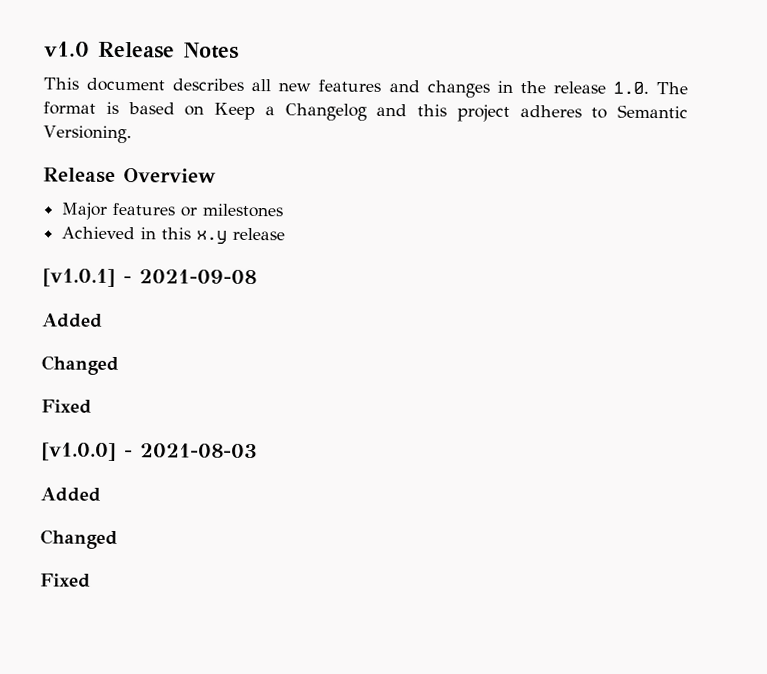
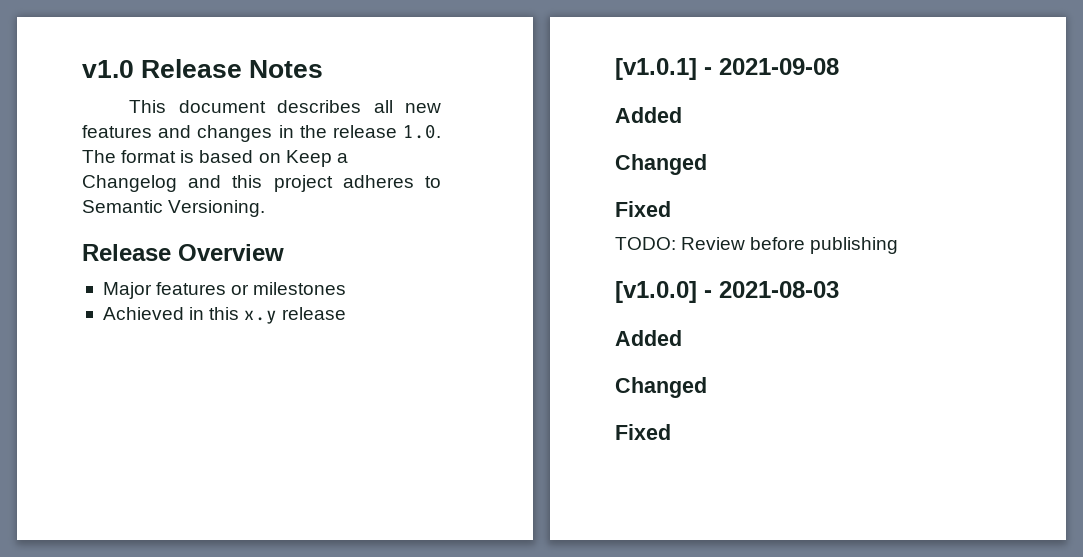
+ TODO: Review before publishing

